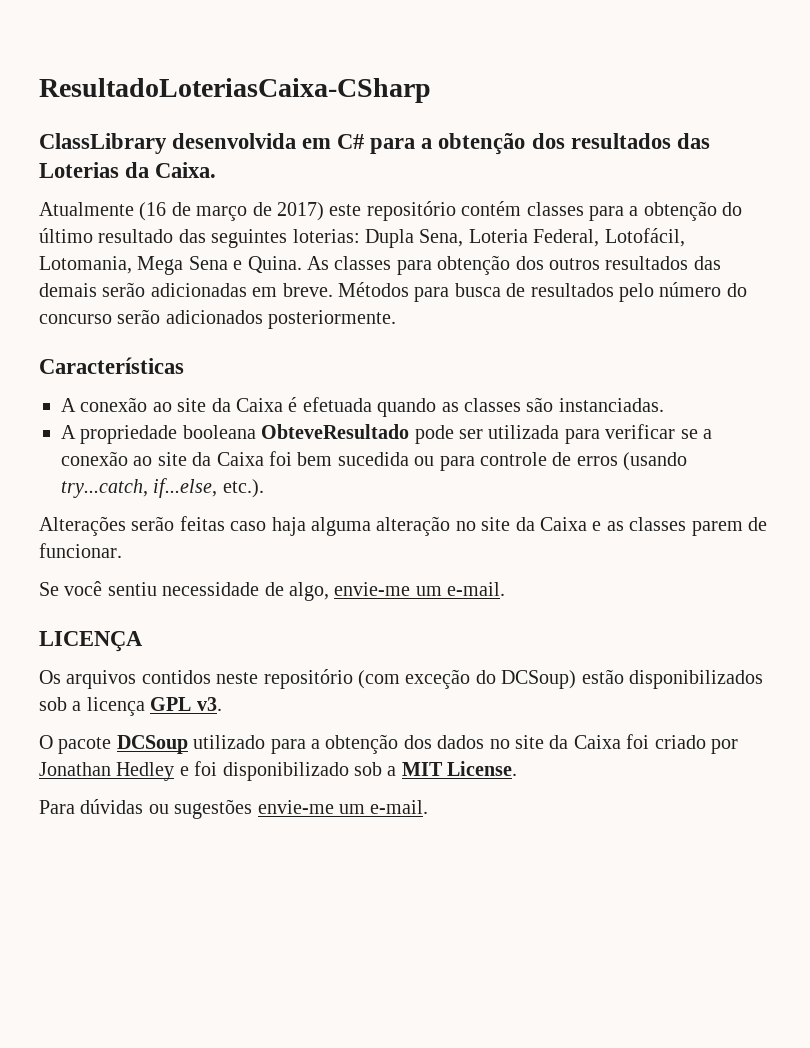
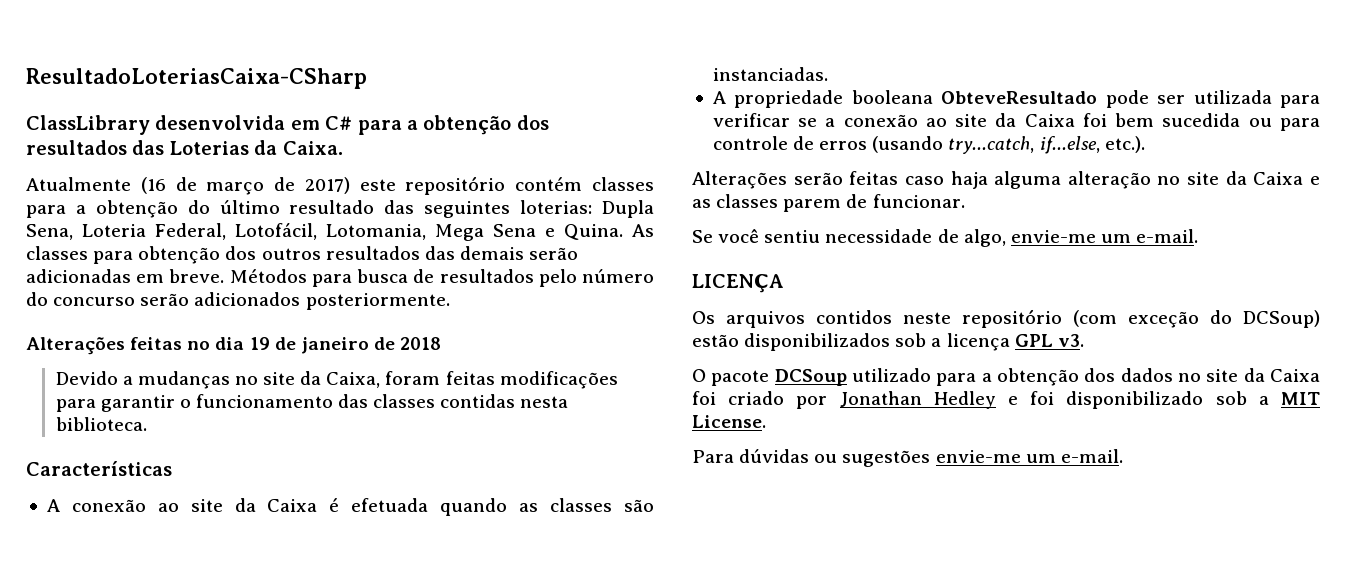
+ Alterações feitas no dia 19 de janeiro de 2018
+ Devido a mudanças no site da Caixa, foram feitas modificações para garantir o funcionamento das classes contidas nesta biblioteca.

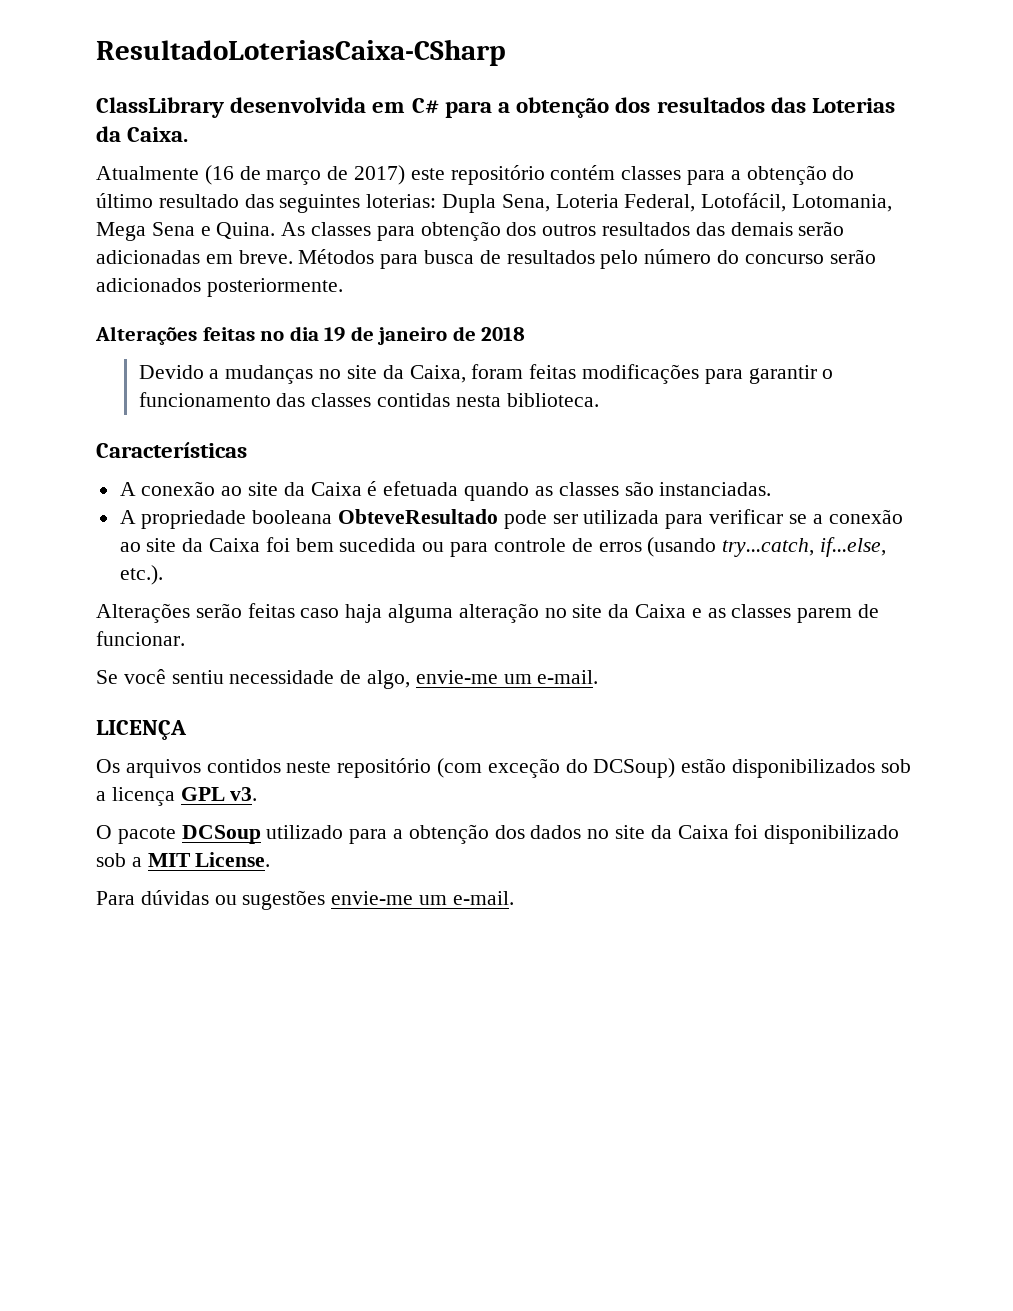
- O pacote DCSoup utilizado para a obtenção dos dados no site da Caixa foi criado por Jonathan Hedley e foi disponibilizado sob a MIT License.
+ O pacote DCSoup utilizado para a obtenção dos dados no site da Caixa foi disponibilizado sob a MIT License.

